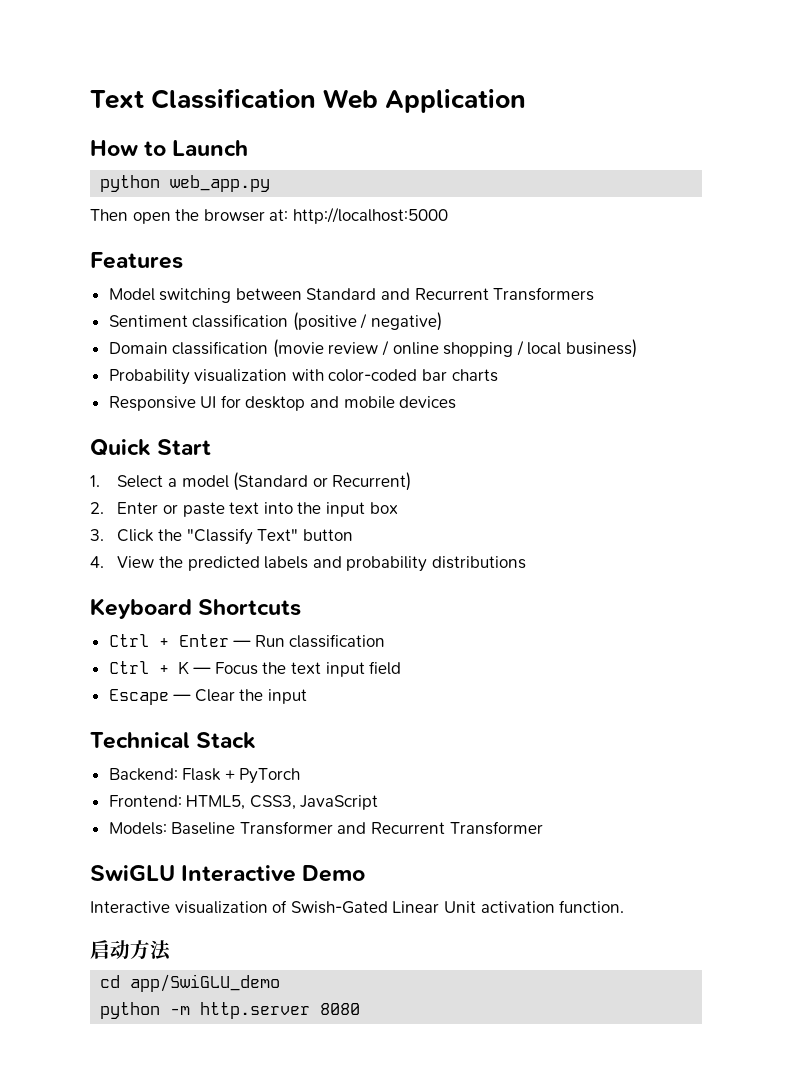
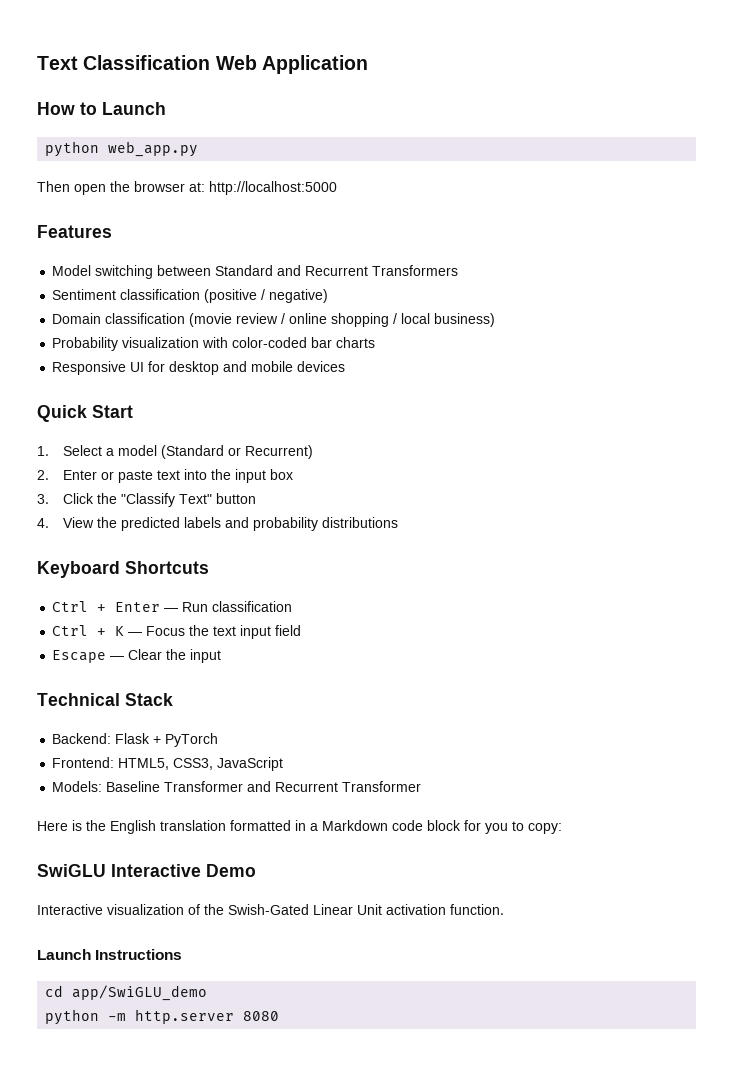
+ Here is the English translation formatted in a Markdown code block for you to copy:
- Interactive visualization of Swish-Gated Linear Unit activation function.
+ Interactive visualization of the Swish-Gated Linear Unit activation function.
- 启动方法
+ Launch Instructions

